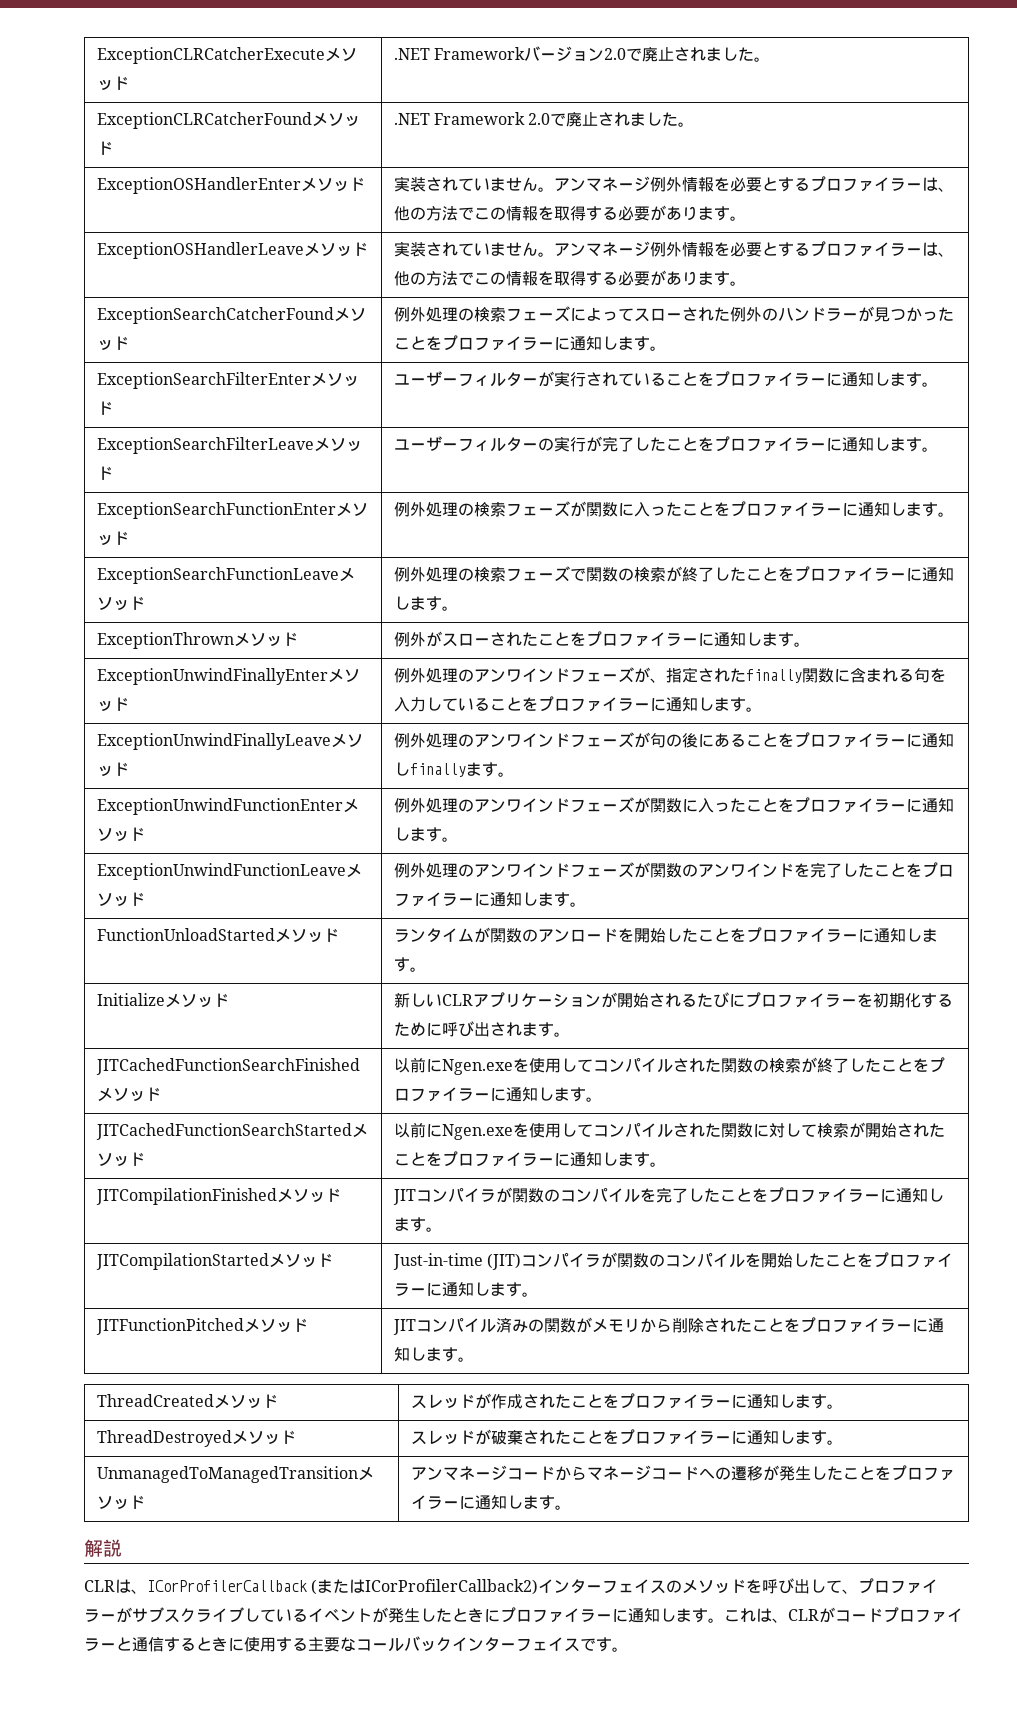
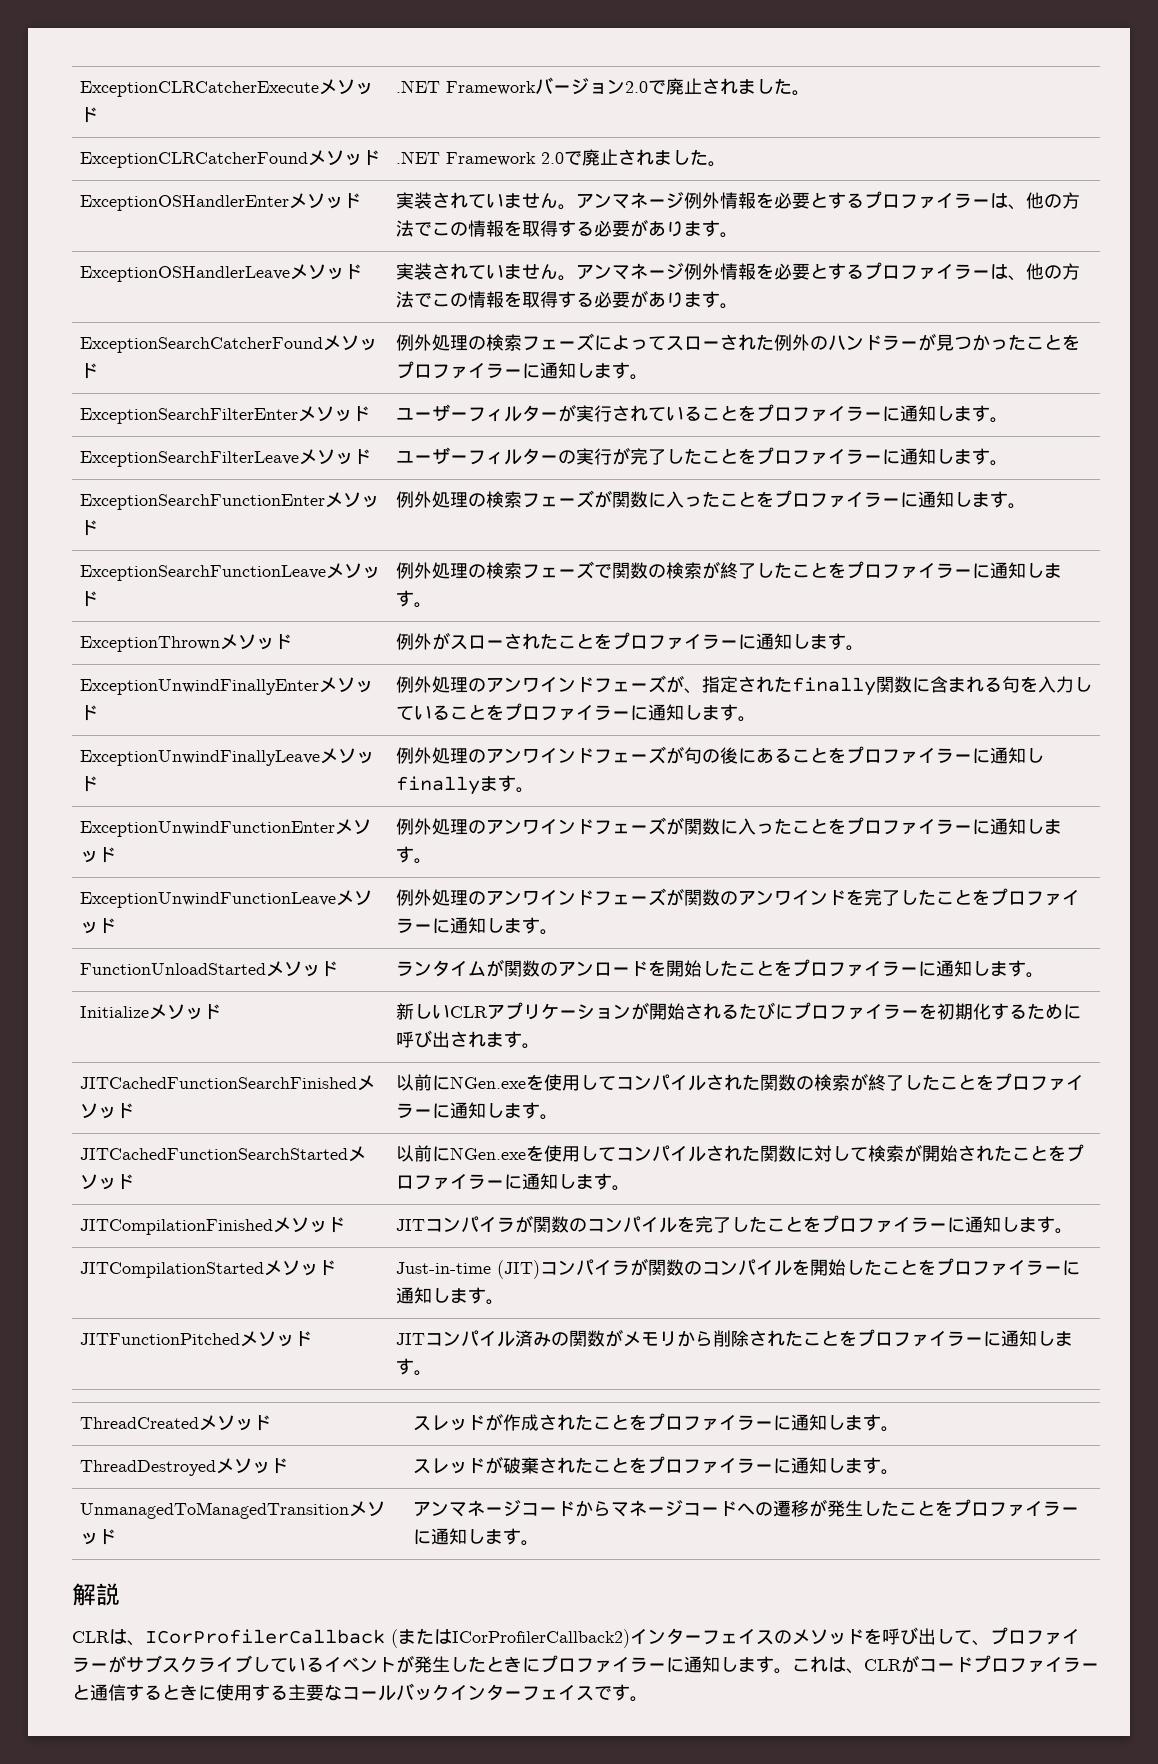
- JITCachedFunctionSearchFinishedメソッド | 以前にNgen.exeを使用してコンパイルされた関数の検索が終了したことをプロファイラーに通知します。
+ JITCachedFunctionSearchFinishedメソッド | 以前にNGen.exeを使用してコンパイルされた関数の検索が終了したことをプロファイラーに通知します。
- JITCachedFunctionSearchStartedメソッド | 以前にNgen.exeを使用してコンパイルされた関数に対して検索が開始されたことをプロファイラーに通知します。
+ JITCachedFunctionSearchStartedメソッド | 以前にNGen.exeを使用してコンパイルされた関数に対して検索が開始されたことをプロファイラーに通知します。

